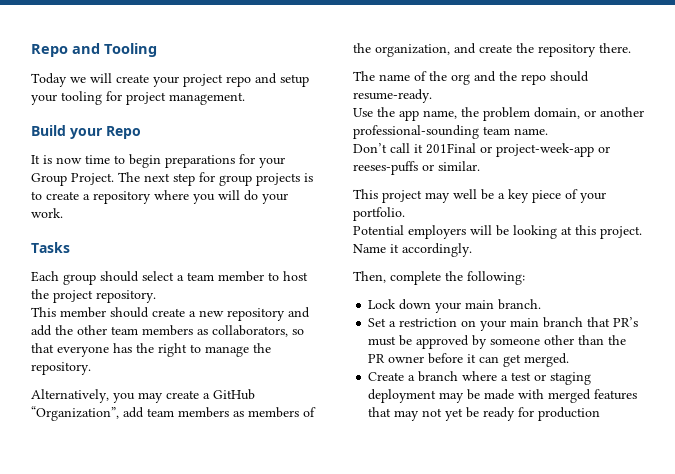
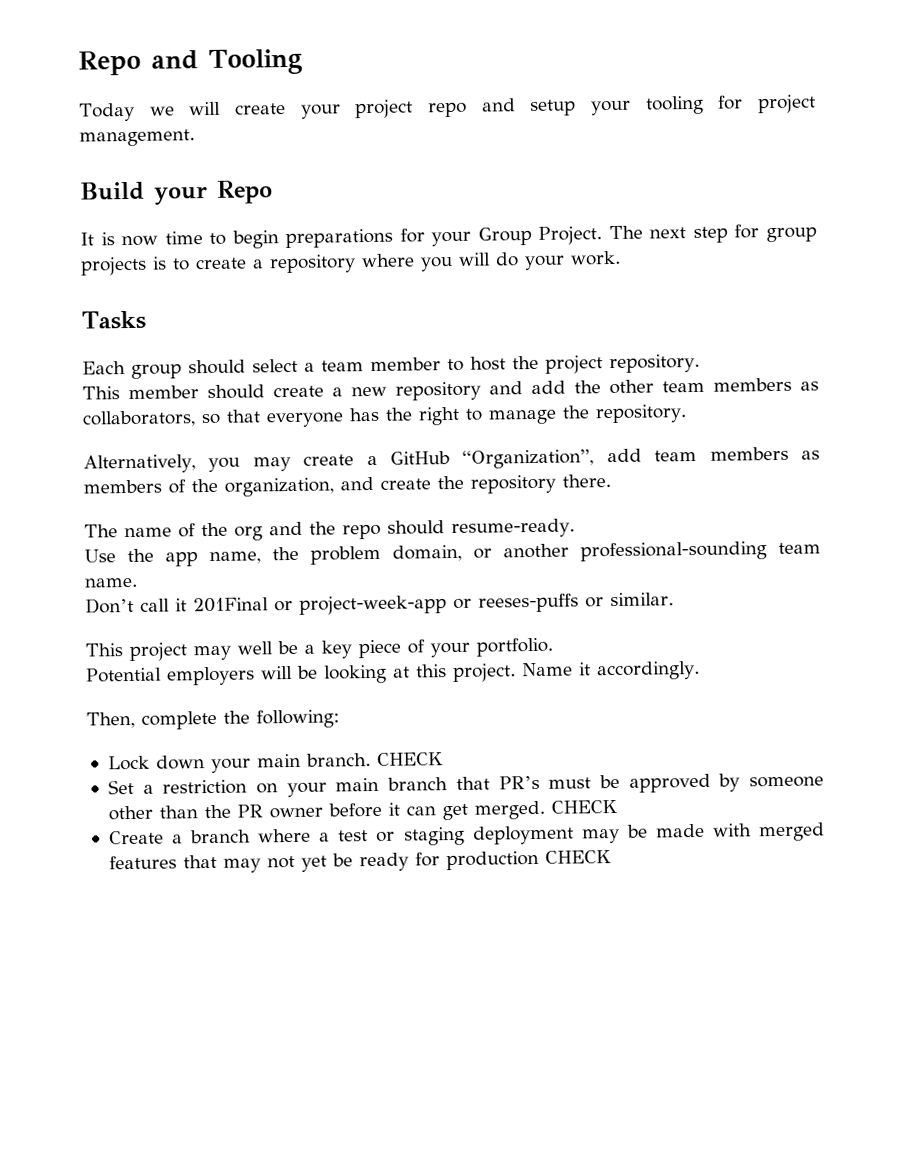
- Lock down your main branch.
+ Lock down your main branch. CHECK
- Set a restriction on your main branch that PR’s must be approved by someone other than the PR owner before it can get merged.
+ Set a restriction on your main branch that PR’s must be approved by someone other than the PR owner before it can get merged. CHECK
- Create a branch where a test or staging deployment may be made with merged features that may not yet be ready for production
+ Create a branch where a test or staging deployment may be made with merged features that may not yet be ready for production CHECK

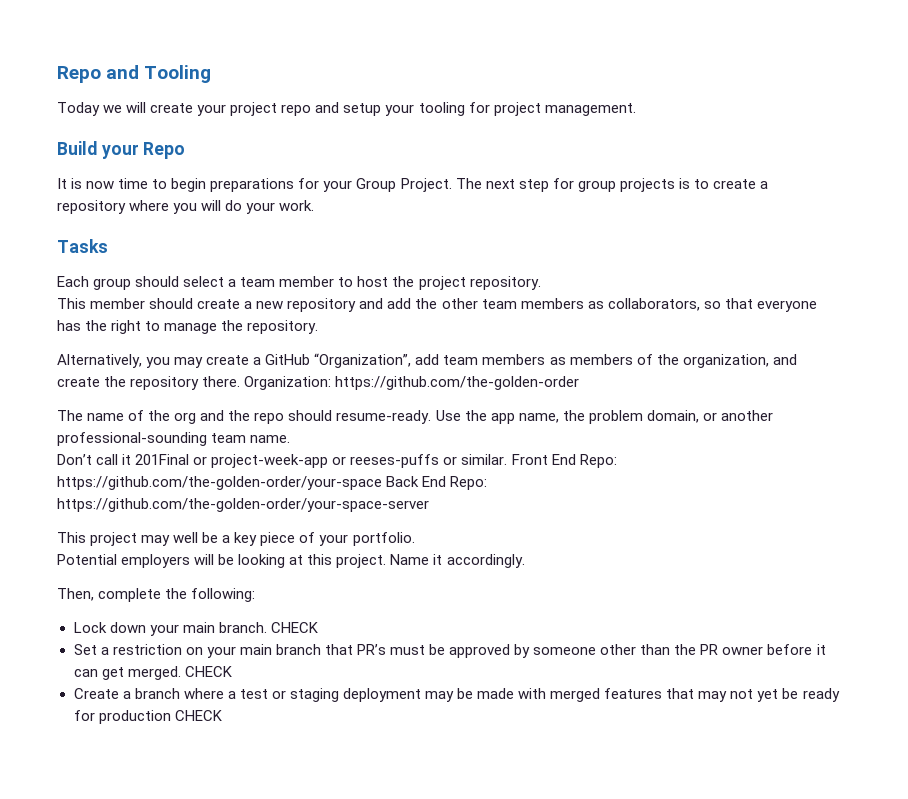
+ Organization: https://github.com/the-golden-order
- The name of the org and the repo should resume-ready.
- Use the app name, the problem domain, or another professional-sounding team name.
+ The name of the org and the repo should resume-ready. Use the app name, the problem domain, or another professional-sounding team name.
+ Front End Repo: https://github.com/the-golden-order/your-space Back End Repo: https://github.com/the-golden-order/your-space-server

